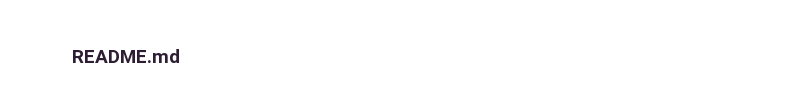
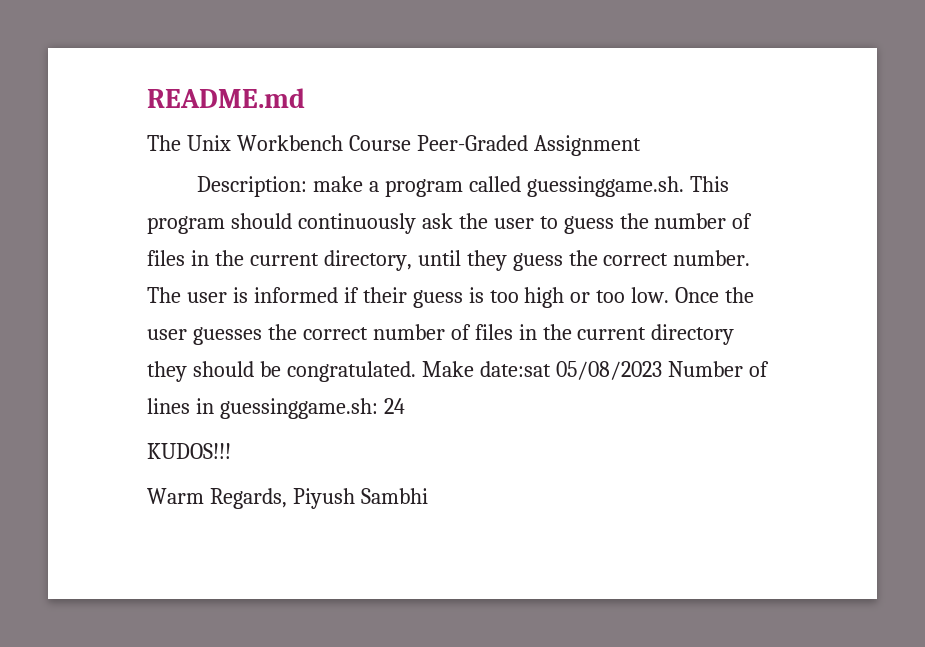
+ The Unix Workbench Course Peer-Graded Assignment
+ Description: make a program called guessinggame.sh. This program should continuously ask the user to guess the number of files in the current directory, until they guess the correct number. The user is informed if their guess is too high or too low. Once the user guesses the correct number of files in the current directory they should be congratulated. Make date:sat 05/08/2023 Number of lines in guessinggame.sh: 24
+ KUDOS!!!
+ Warm Regards, Piyush Sambhi

